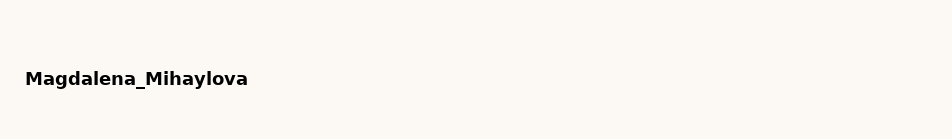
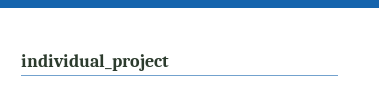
- Magdalena_Mihaylova
+ individual_project

